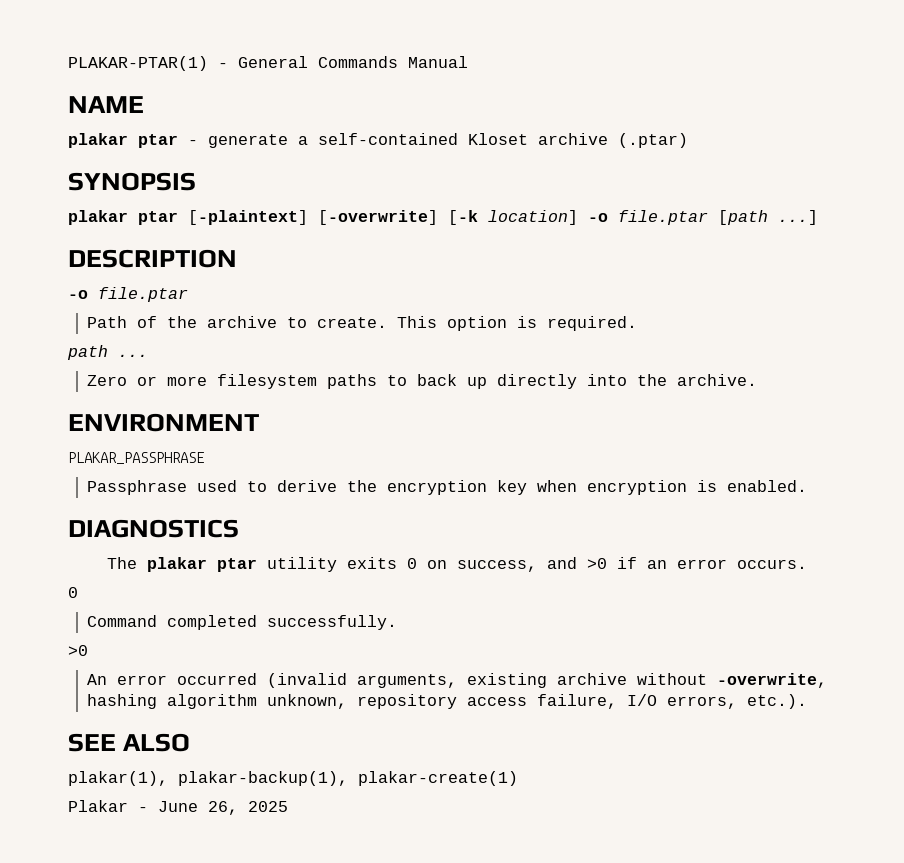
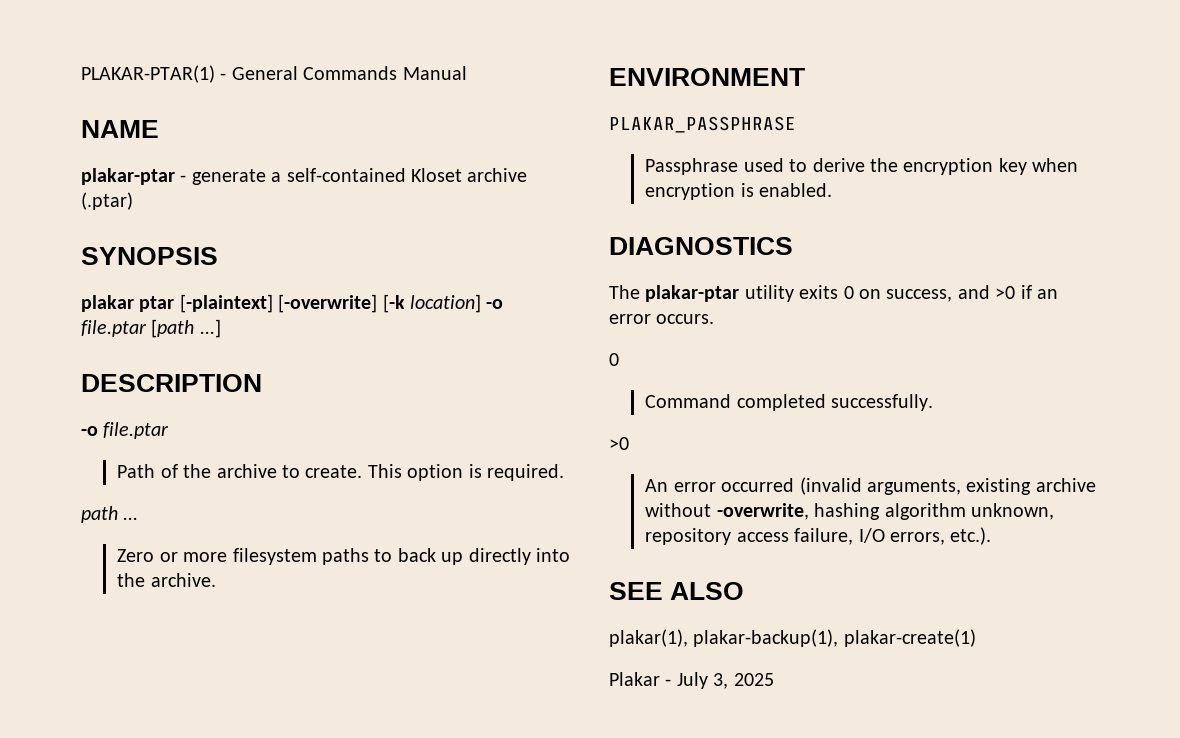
- plakar ptar - generate a self-contained Kloset archive (.ptar)
+ plakar-ptar - generate a self-contained Kloset archive (.ptar)
- The plakar ptar utility exits 0 on success, and >0 if an error occurs.
+ The plakar-ptar utility exits 0 on success, and >0 if an error occurs.
- Plakar - June 26, 2025
+ Plakar - July 3, 2025

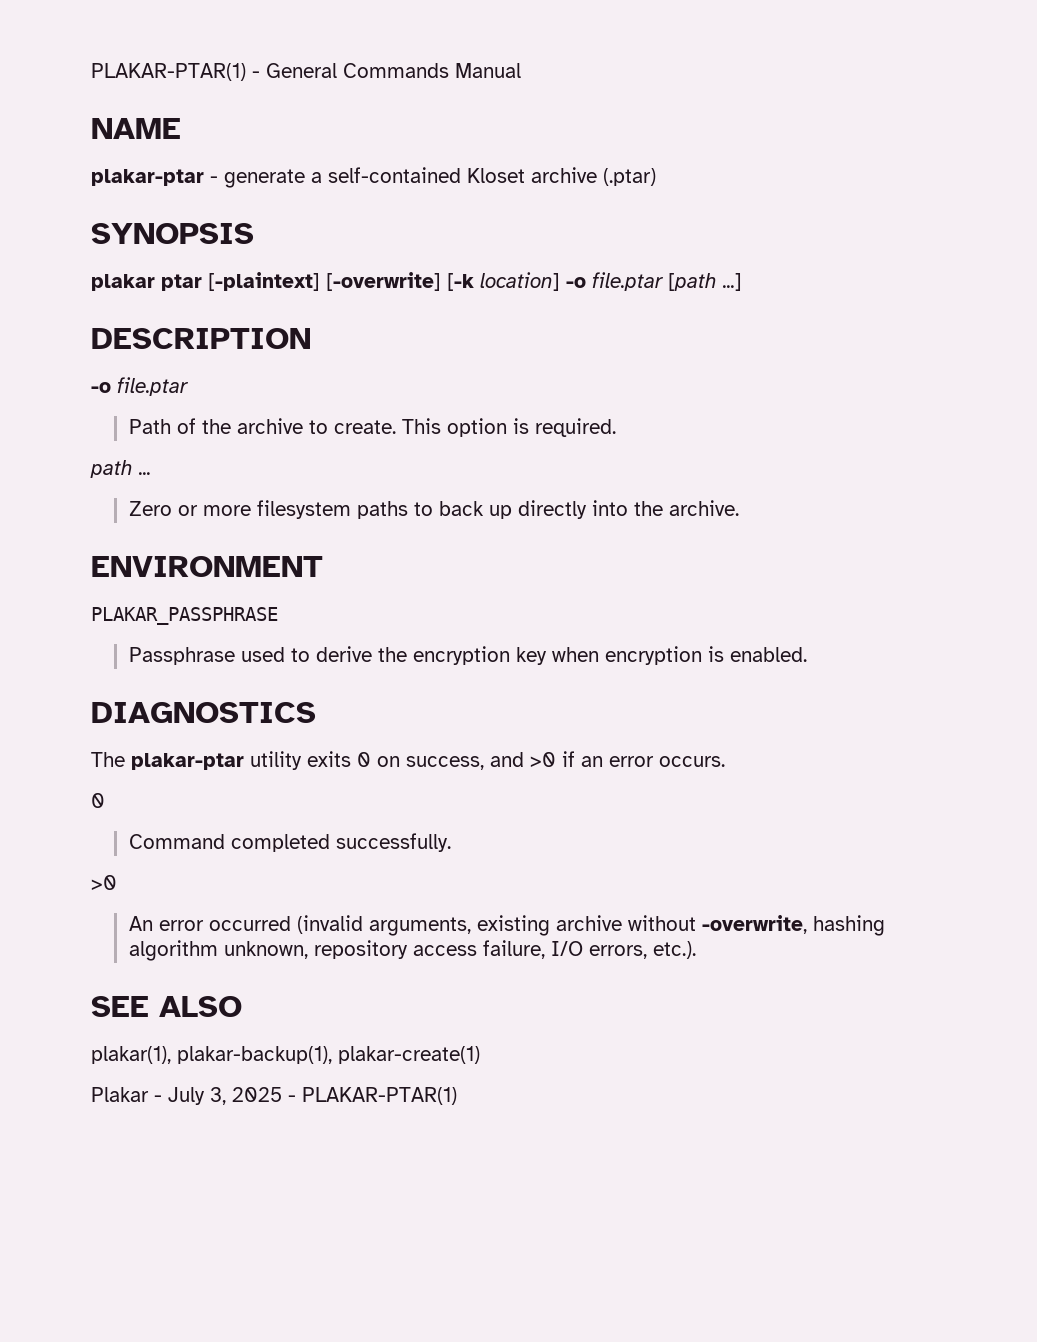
- Plakar - July 3, 2025
+ Plakar - July 3, 2025 - PLAKAR-PTAR(1)

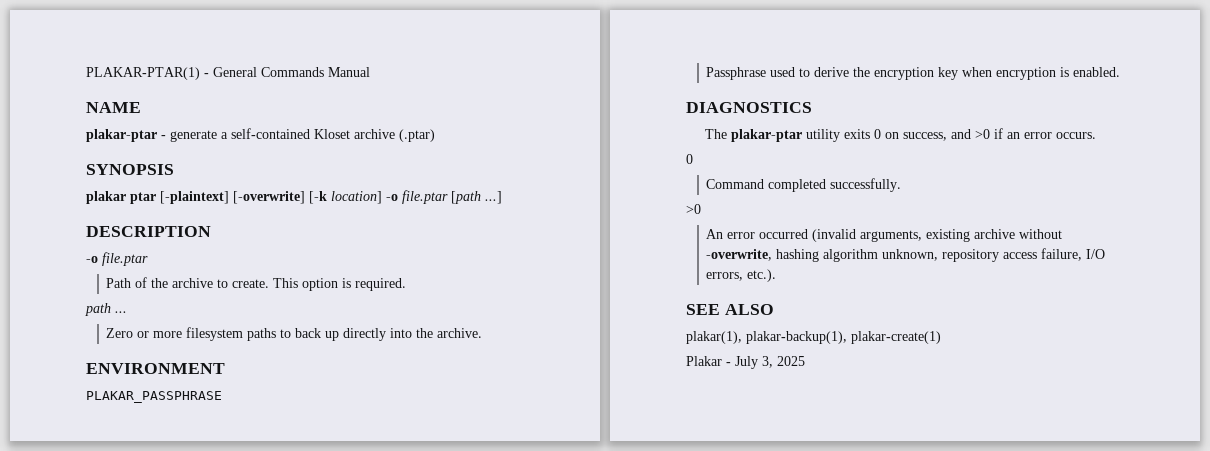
- Plakar - July 3, 2025 - PLAKAR-PTAR(1)
+ Plakar - July 3, 2025

